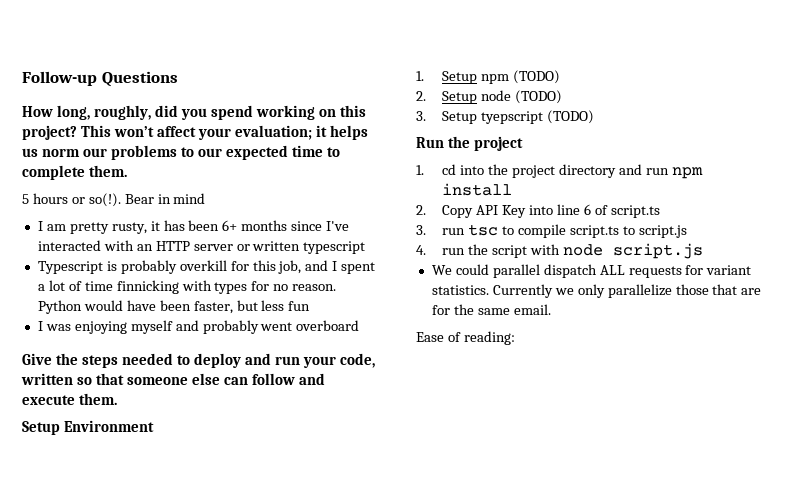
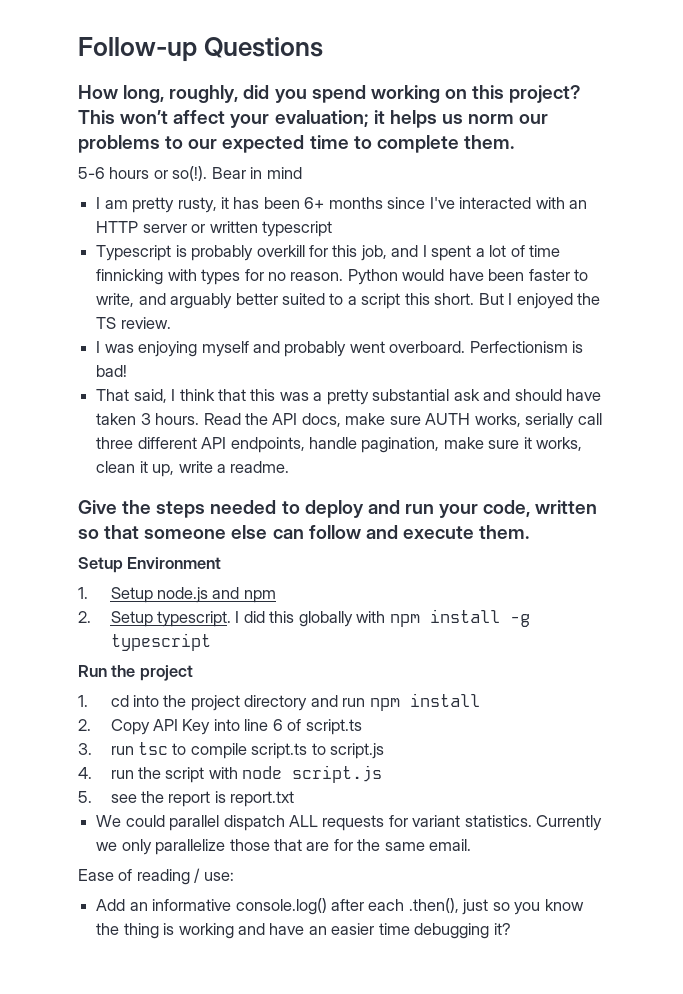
- 5 hours or so(!).
+ 5-6 hours or so(!).
- Python would have been faster, but less fun
+ Python would have been faster to write, and arguably better suited to a script this short. But I enjoyed the TS review.
- I was enjoying myself and probably went overboard
+ I was enjoying myself and probably went overboard. Perfectionism is bad!
+ That said, I think that this was a pretty substantial ask and should have taken 3 hours. Read the API docs, make sure AUTH works, serially call three different API endpoints, handle pagination, make sure it works, clean it up, write a readme.
- 1. Setup npm (TODO)
+ 1. Setup node.js and npm
- 2. Setup node (TODO)
- 3. Setup tyepscript (TODO)
+ 2. Setup typescript. I did this globally with npm install -g typescript
+ 5. see the report is report.txt
- Ease of reading:
+ Ease of reading / use:
+ Add an informative console.log() after each .then(), just so you know the thing is working and have an easier time debugging it?

